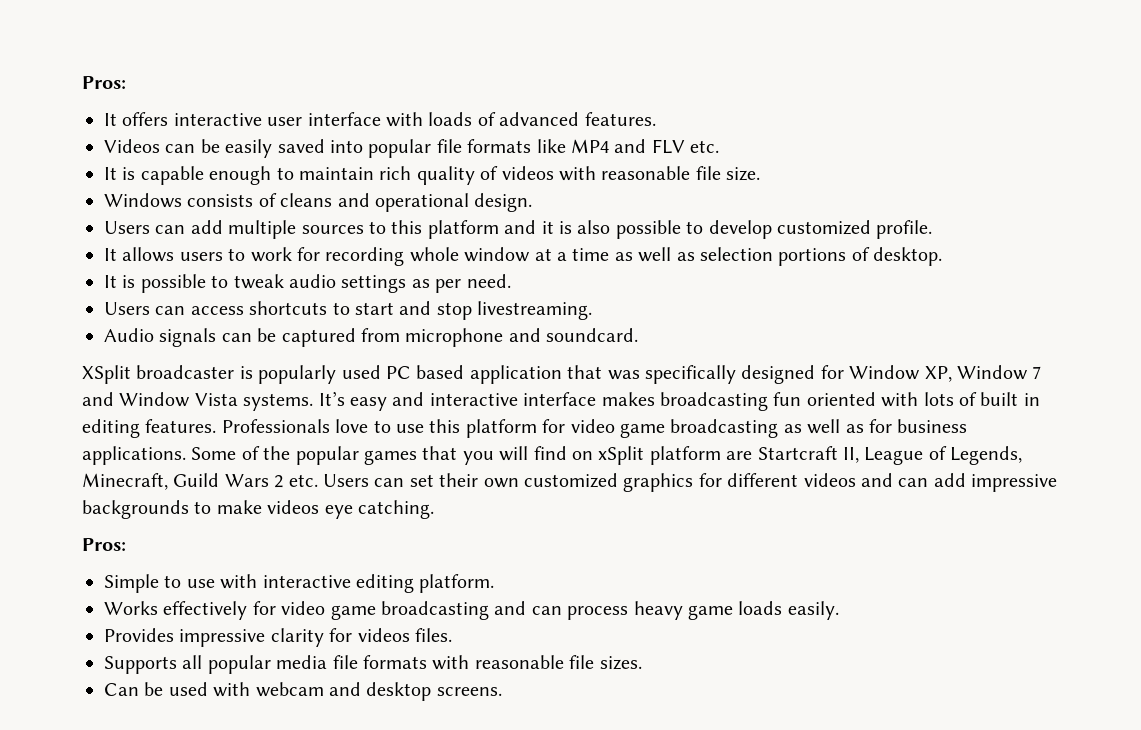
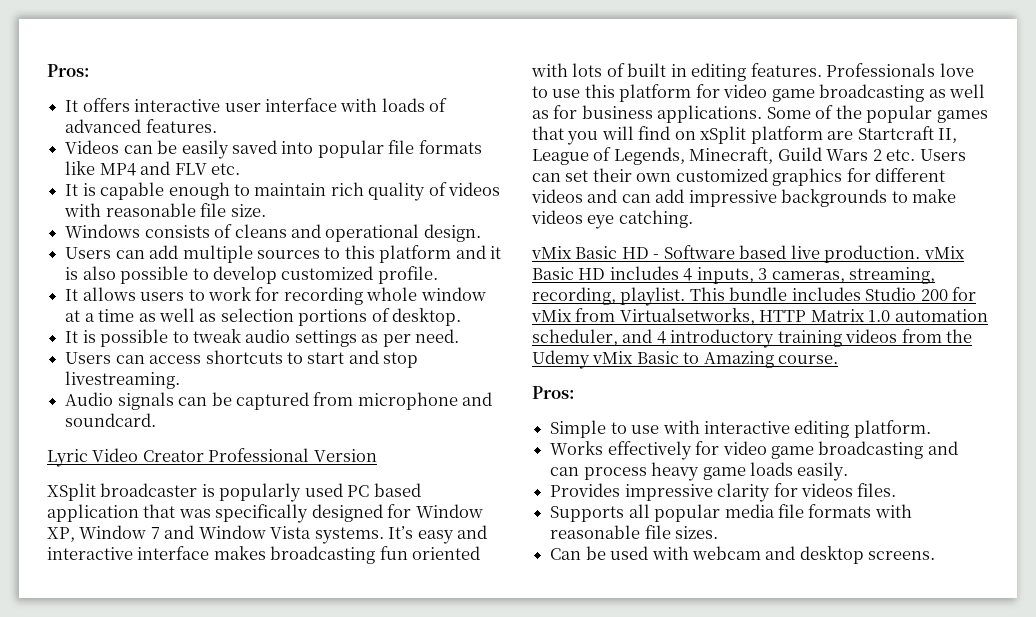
+ Lyric Video Creator Professional Version
+ vMix Basic HD - Software based live production. vMix Basic HD includes 4 inputs, 3 cameras, streaming, recording, playlist. This bundle includes Studio 200 for vMix from Virtualsetworks, HTTP Matrix 1.0 automation scheduler, and 4 introductory training videos from the Udemy vMix Basic to Amazing course.

